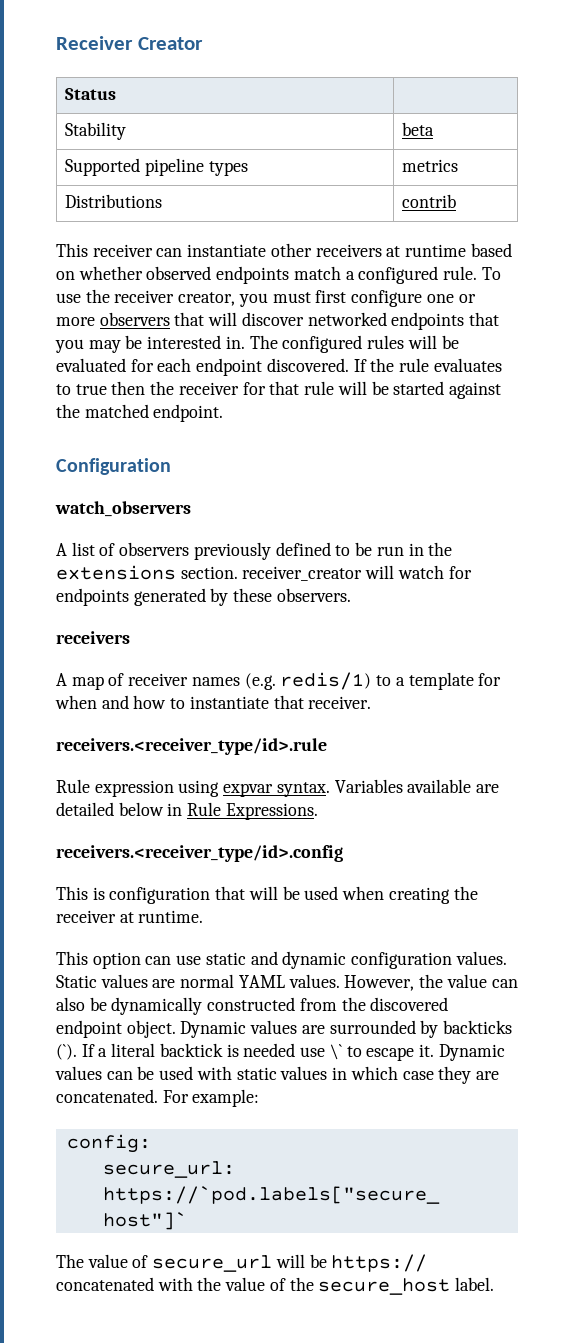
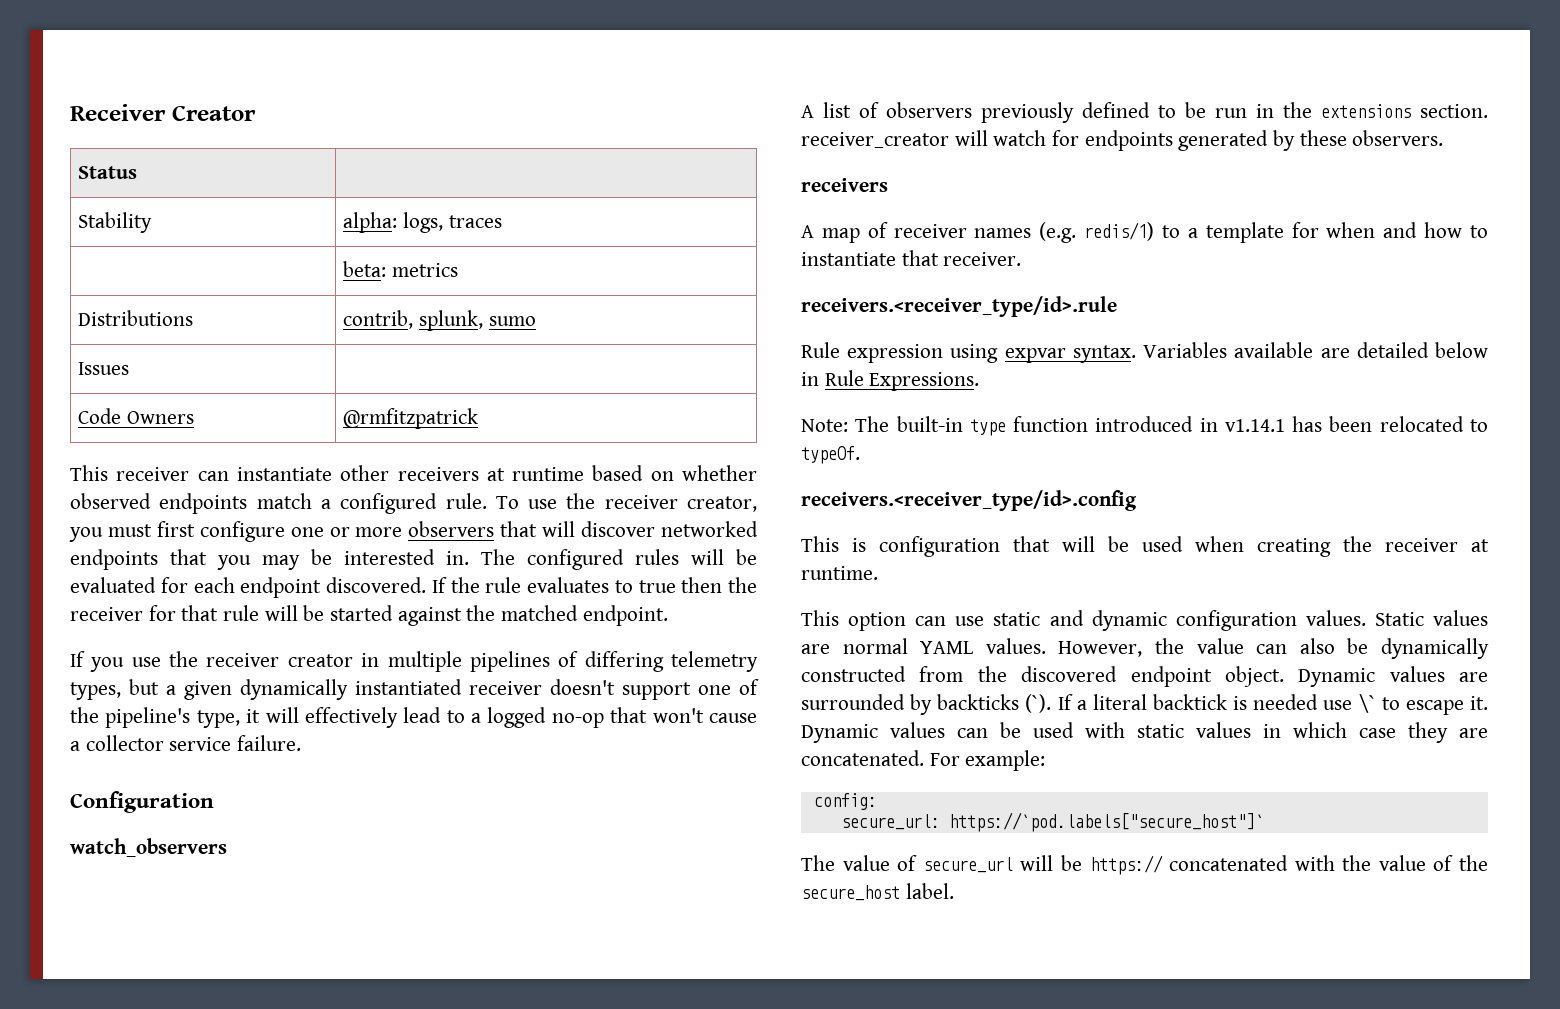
- Stability | beta
- Supported pipeline types | metrics
- Distributions | contrib
+ Stability | alpha: logs, traces
+ | beta: metrics
+ Distributions | contrib, splunk, sumo
+ Issues |
+ Code Owners | @rmfitzpatrick
+ If you use the receiver creator in multiple pipelines of differing telemetry types, but a given dynamically instantiated receiver doesn't support one of the pipeline's type, it will effectively lead to a logged no-op that won't cause a collector service failure.
+ Note: The built-in type function introduced in v1.14.1 has been relocated to typeOf.

